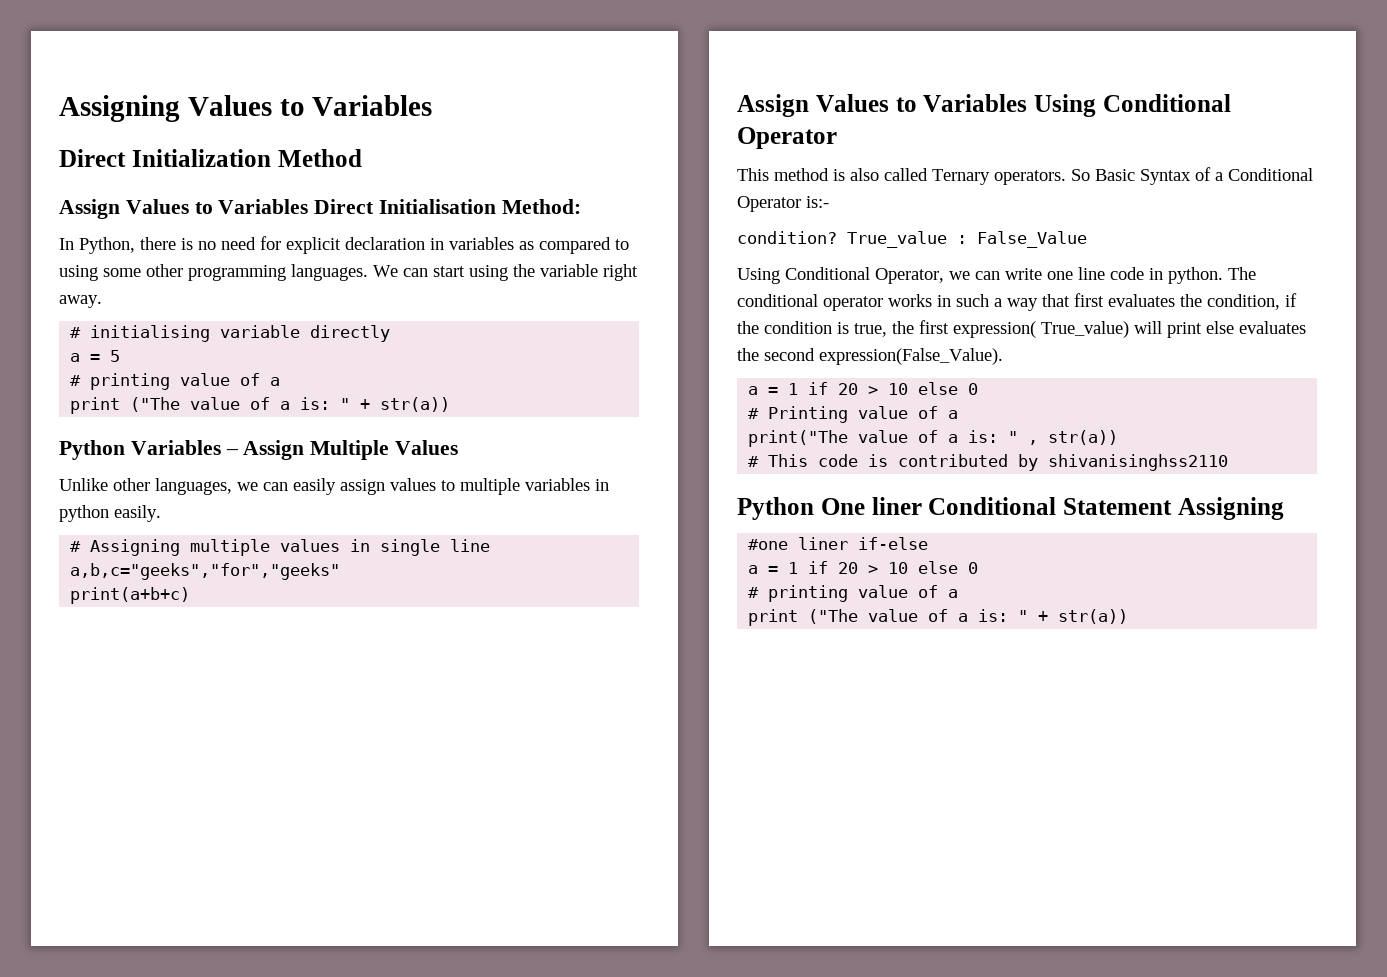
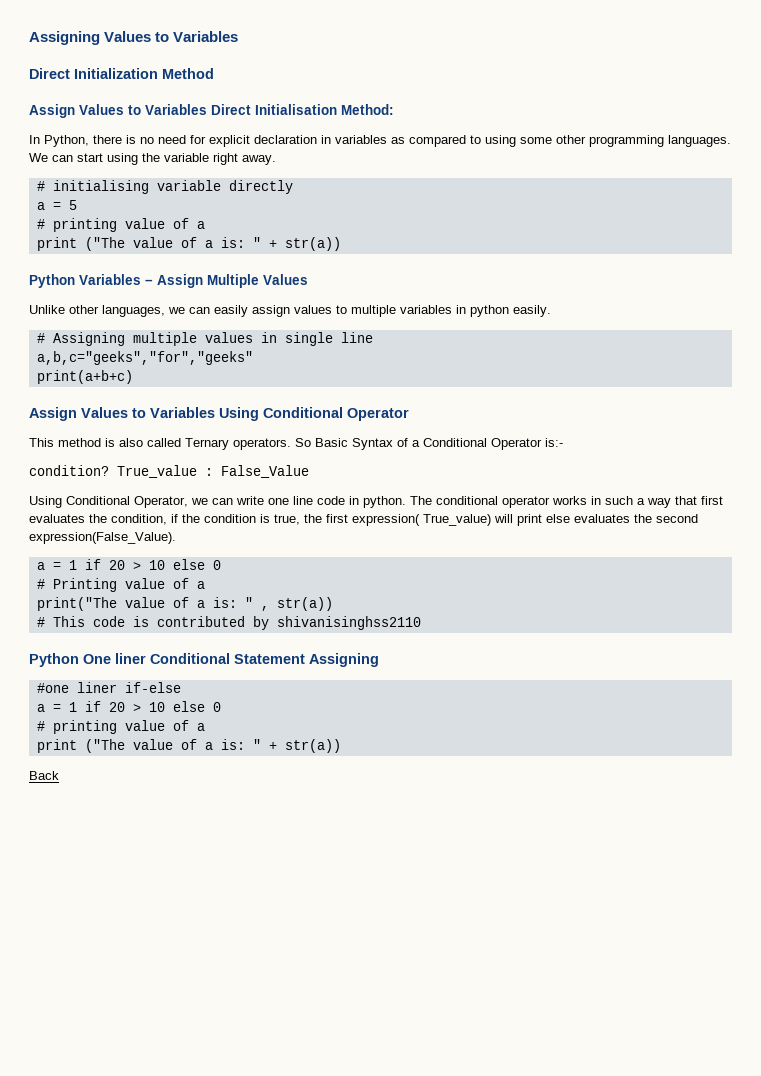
+ Back

